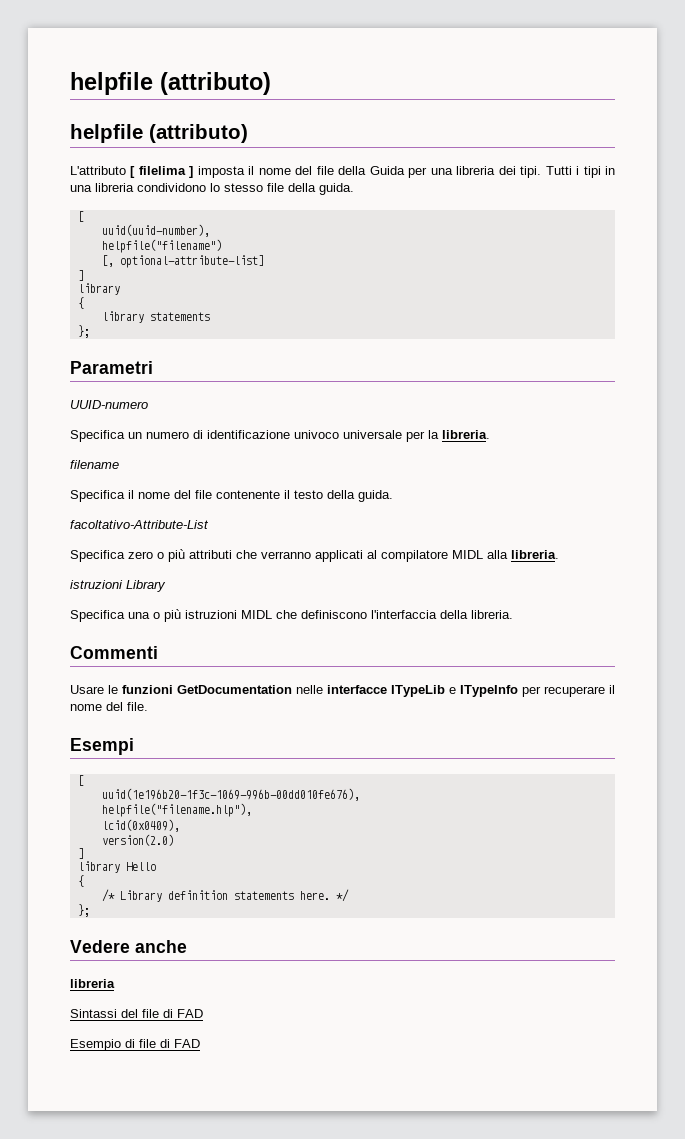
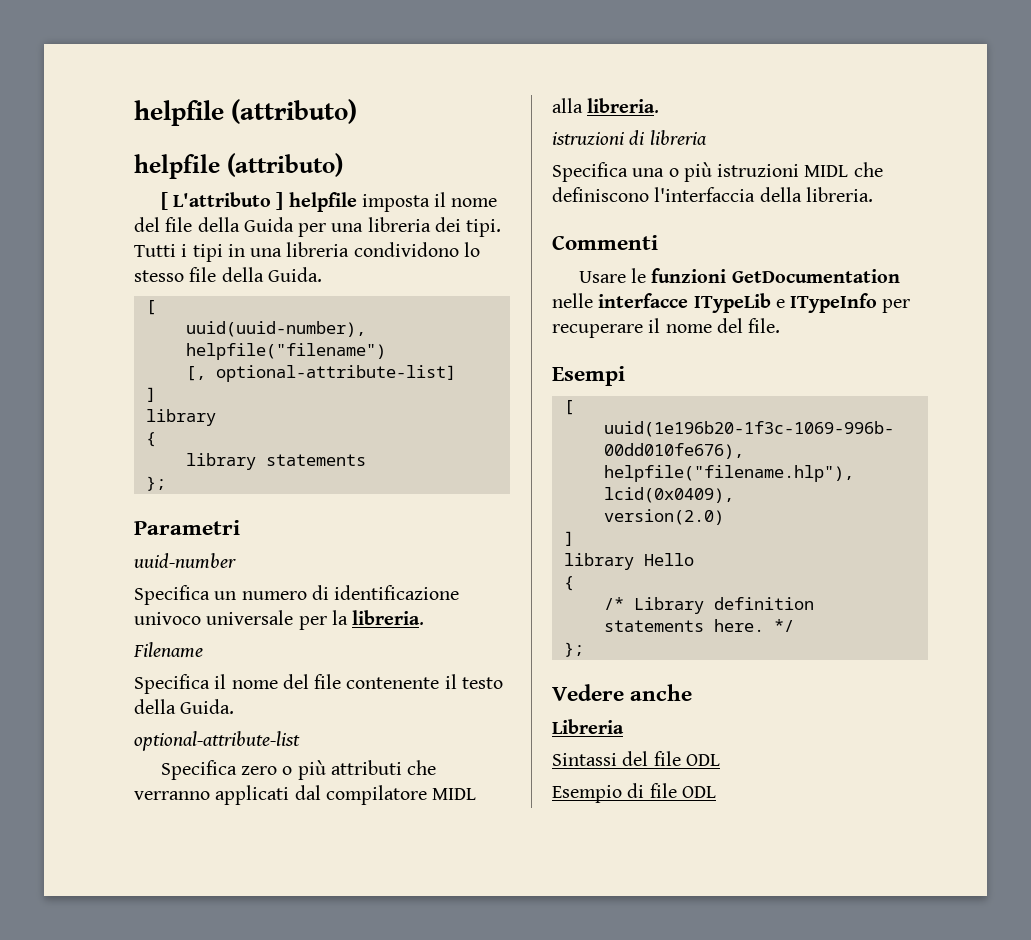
- L'attributo [ filelima ] imposta il nome del file della Guida per una libreria dei tipi.
+ [ L'attributo ] helpfile imposta il nome del file della Guida per una libreria dei tipi.
- Tutti i tipi in una libreria condividono lo stesso file della guida.
+ Tutti i tipi in una libreria condividono lo stesso file della Guida.
- UUID-numero
+ uuid-number
- filename
+ Filename
- Specifica il nome del file contenente il testo della guida.
- facoltativo-Attribute-List
+ Specifica il nome del file contenente il testo della Guida.
+ optional-attribute-list
- Specifica zero o più attributi che verranno applicati al compilatore MIDL alla libreria.
+ Specifica zero o più attributi che verranno applicati dal compilatore MIDL alla libreria.
- istruzioni Library
+ istruzioni di libreria
  Vedere anche
- libreria
+ Libreria
- Sintassi del file di FAD
+ Sintassi del file ODL
- Esempio di file di FAD
+ Esempio di file ODL

